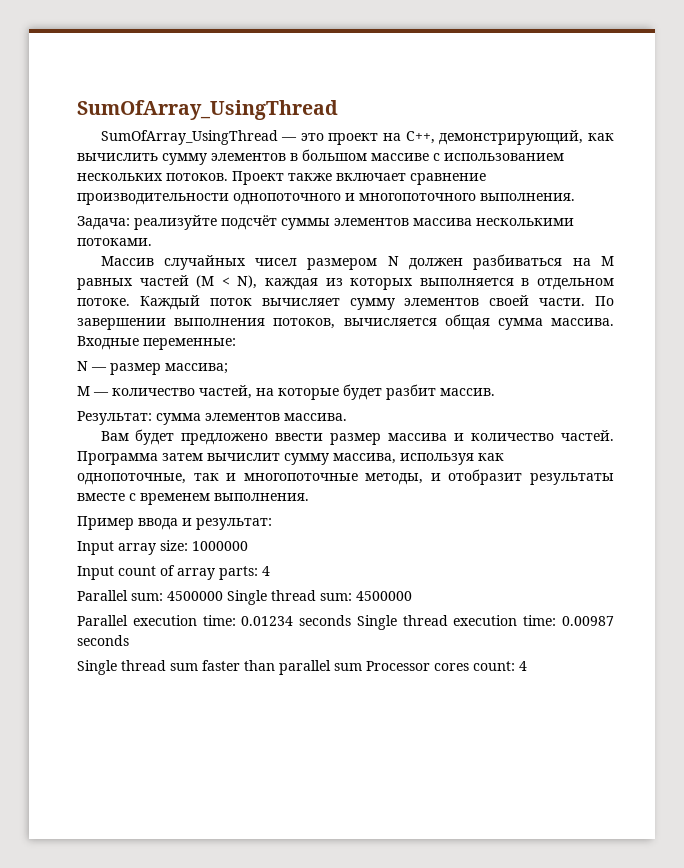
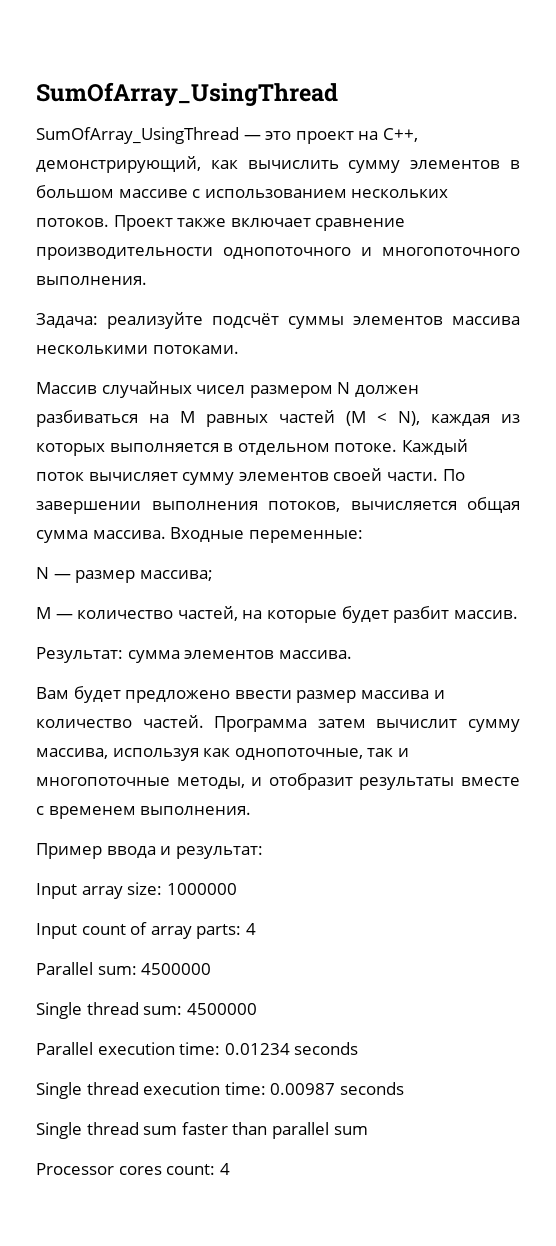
- Parallel sum: 4500000 Single thread sum: 4500000
+ Parallel sum: 4500000
+ Single thread sum: 4500000
- Parallel execution time: 0.01234 seconds Single thread execution time: 0.00987 seconds
+ Parallel execution time: 0.01234 seconds
+ Single thread execution time: 0.00987 seconds
- Single thread sum faster than parallel sum Processor cores count: 4
+ Single thread sum faster than parallel sum
+ Processor cores count: 4

